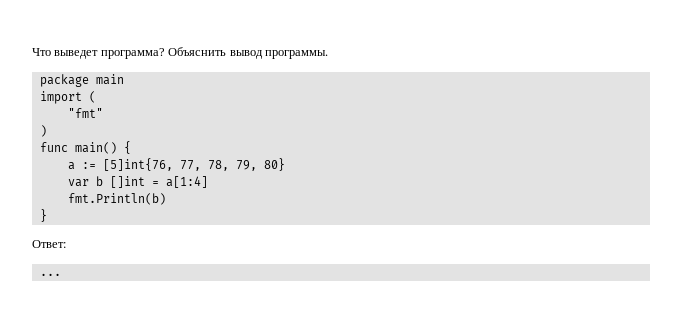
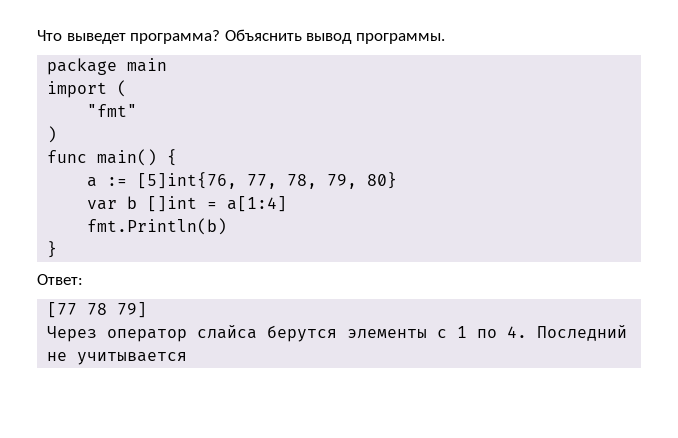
- ...
+ [77 78 79]
+ Через оператор слайса берутся элементы с 1 по 4. Последний не учитывается

